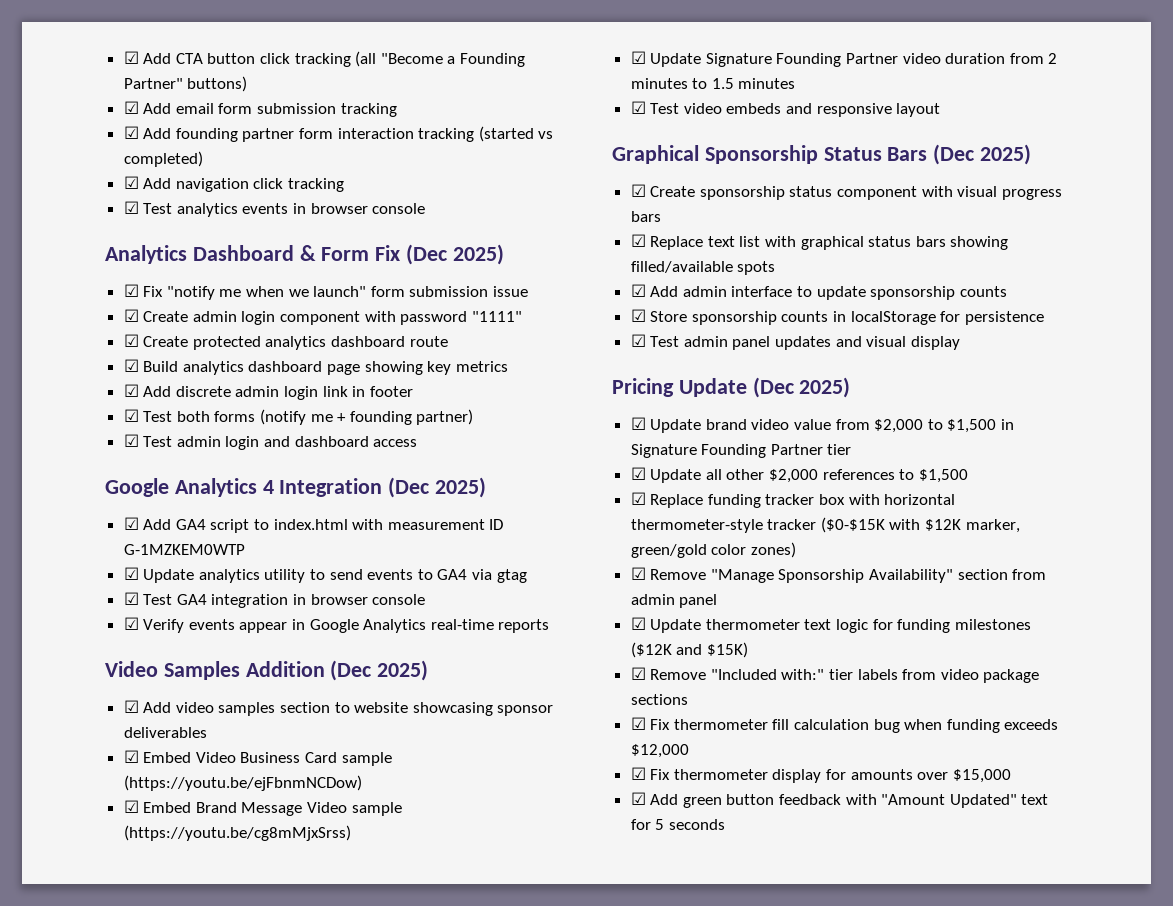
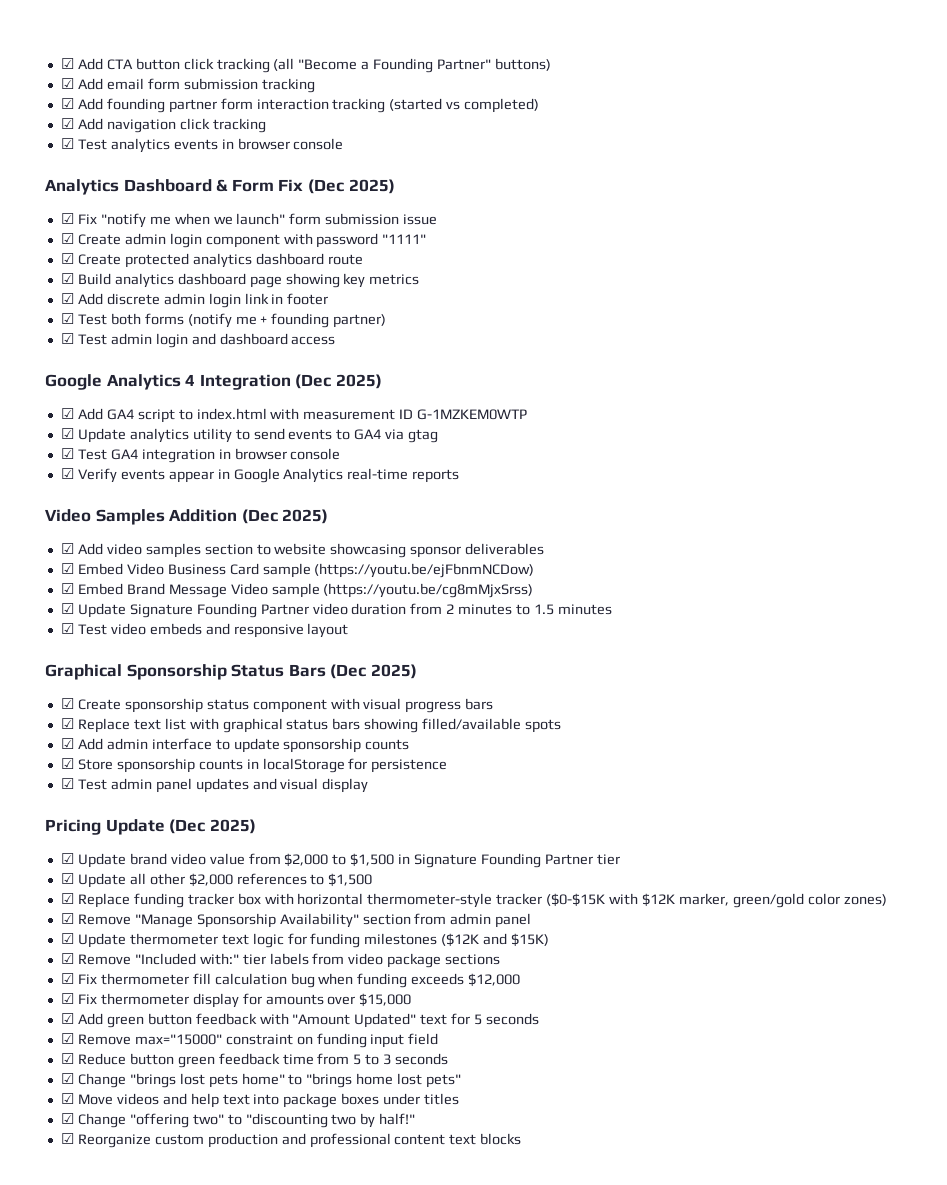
+ ☑ Remove max="15000" constraint on funding input field
+ ☑ Reduce button green feedback time from 5 to 3 seconds
+ ☑ Change "brings lost pets home" to "brings home lost pets"
+ ☑ Move videos and help text into package boxes under titles
+ ☑ Change "offering two" to "discounting two by half!"
+ ☑ Reorganize custom production and professional content text blocks

